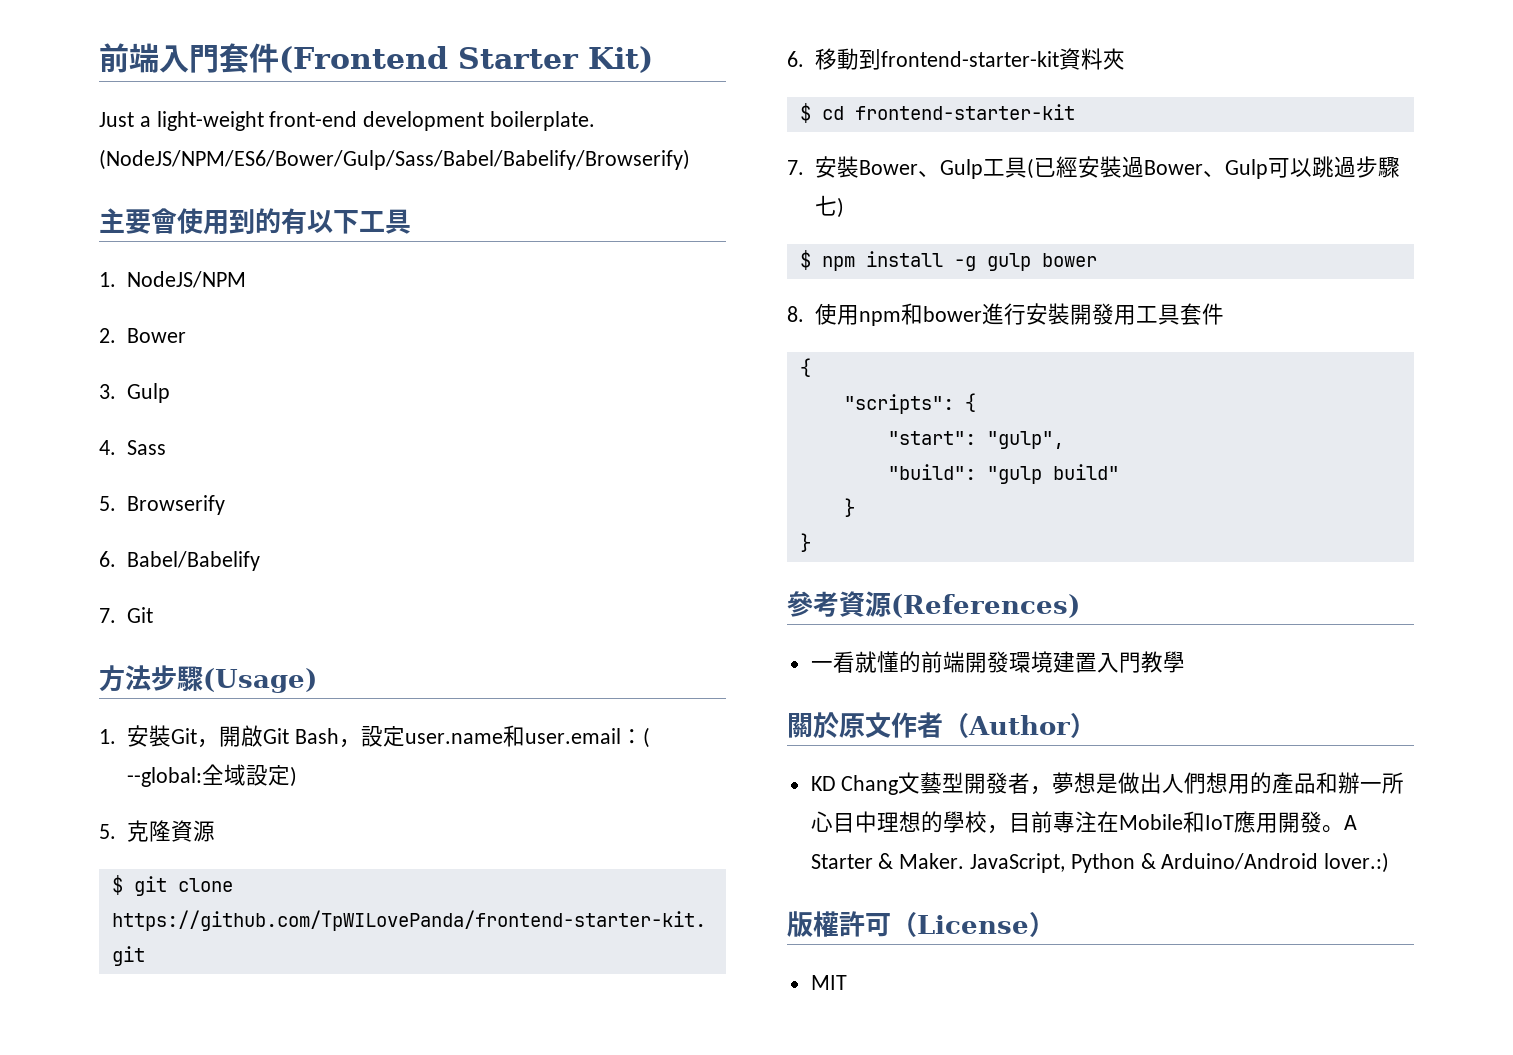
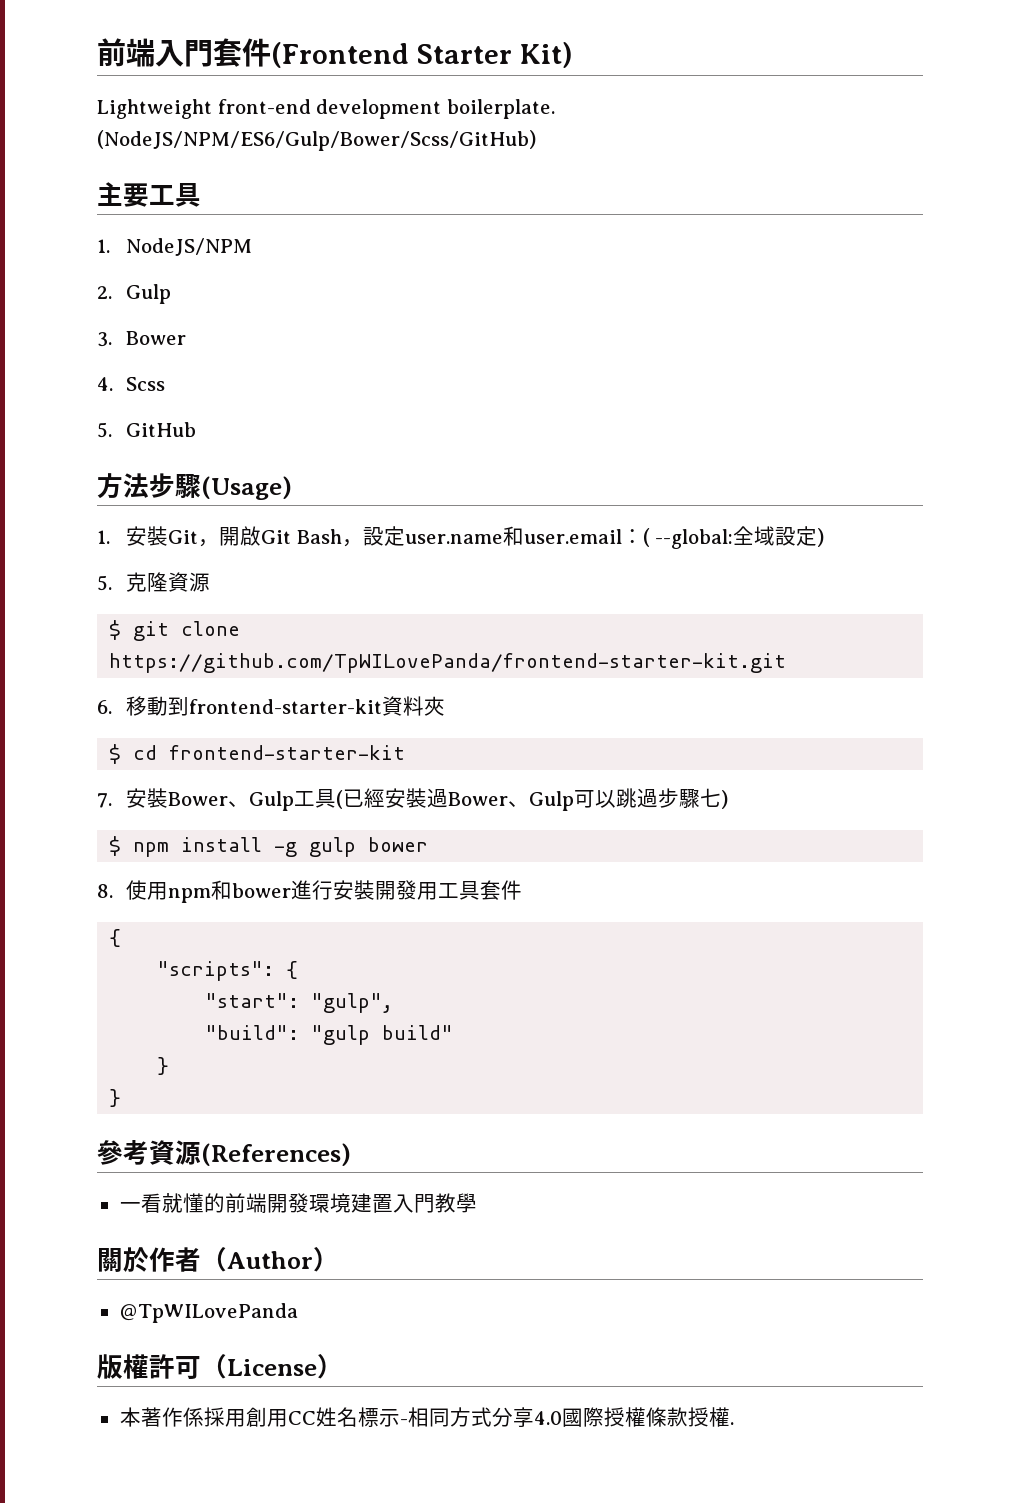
- Just a light-weight front-end development boilerplate.
+ Lightweight front-end development boilerplate.
- (NodeJS/NPM/ES6/Bower/Gulp/Sass/Babel/Babelify/Browserify)
+ (NodeJS/NPM/ES6/Gulp/Bower/Scss/GitHub)
- 主要會使用到的有以下工具
+ 主要工具
- 2. Bower
+ 2. Gulp
+ 3. Bower
- 3. Gulp
- 4. Sass
- 5. Browserify
- 6. Babel/Babelify
- 7. Git
+ 4. Scss
+ 5. GitHub
- 關於原文作者（Author）
+ 關於作者（Author）
- KD Chang文藝型開發者，夢想是做出人們想用的產品和辦一所心目中理想的學校，目前專注在Mobile和IoT應用開發。A Starter & Maker. JavaScript, Python & Arduino/Android lover.:)
+ @TpWILovePanda
  版權許可（License）
- MIT
+ 本著作係採用創用CC姓名標示-相同方式分享4.0國際授權條款授權.

